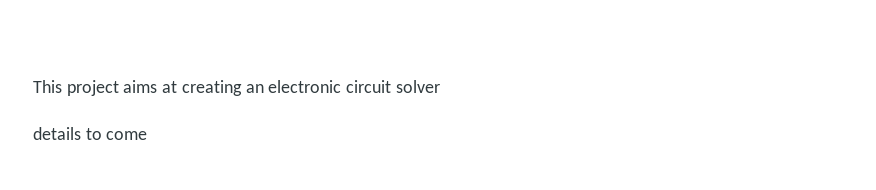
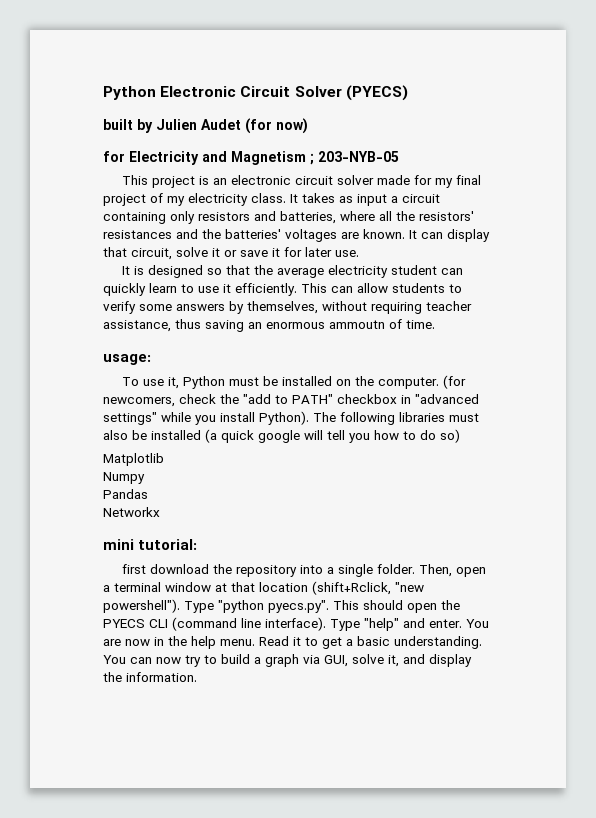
- This project aims at creating an electronic circuit solver
- details to come
+ Python Electronic Circuit Solver (PYECS)
+ built by Julien Audet (for now)
+ for Electricity and Magnetism ; 203-NYB-05
+ This project is an electronic circuit solver made for my final project of my electricity class. It takes as input a circuit containing only resistors and batteries, where all the resistors' resistances and the batteries' voltages are known. It can display that circuit, solve it or save it for later use.
+ It is designed so that the average electricity student can quickly learn to use it efficiently. This can allow students to verify some answers by themselves, without requiring teacher assistance, thus saving an enormous ammoutn of time.
+ usage:
+ To use it, Python must be installed on the computer. (for newcomers, check the "add to PATH" checkbox in "advanced settings" while you install Python). The following libraries must also be installed (a quick google will tell you how to do so)
+ Matplotlib
+ Numpy
+ Pandas
+ Networkx
+ mini tutorial:
+ first download the repository into a single folder. Then, open a terminal window at that location (shift+Rclick, "new powershell"). Type "python pyecs.py". This should open the PYECS CLI (command line interface). Type "help" and enter. You are now in the help menu. Read it to get a basic understanding. You can now try to build a graph via GUI, solve it, and display the information.

